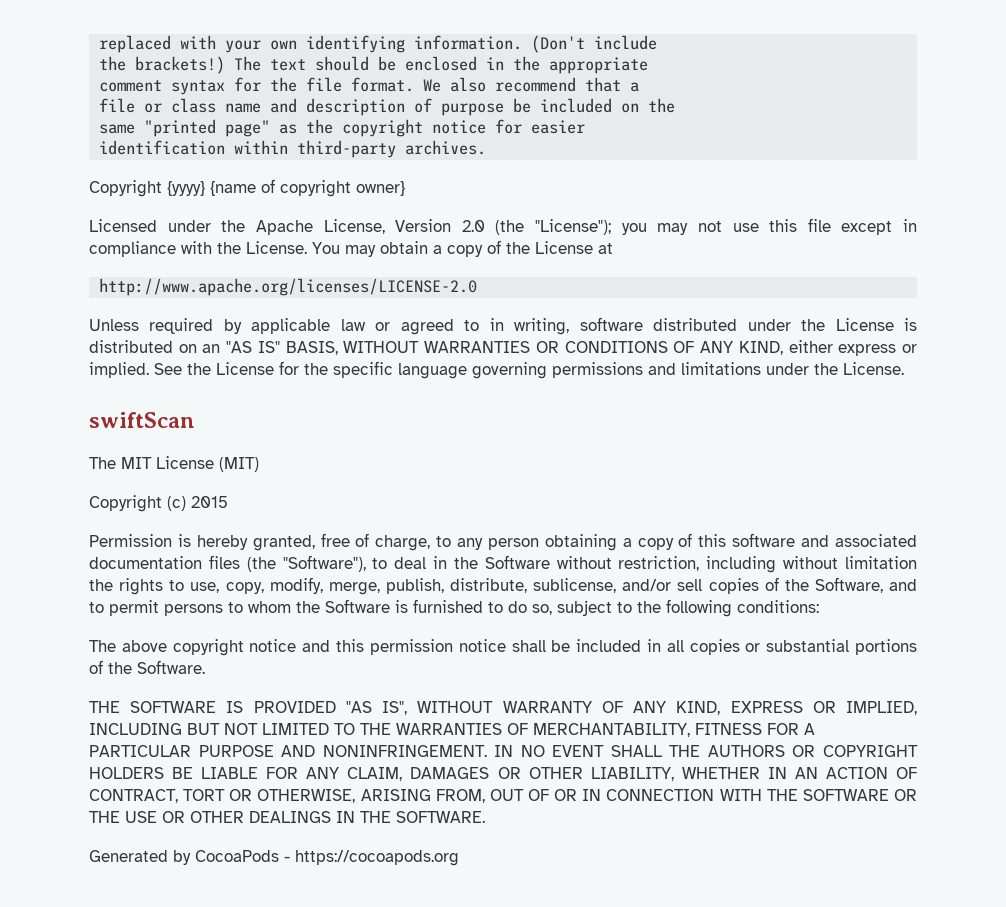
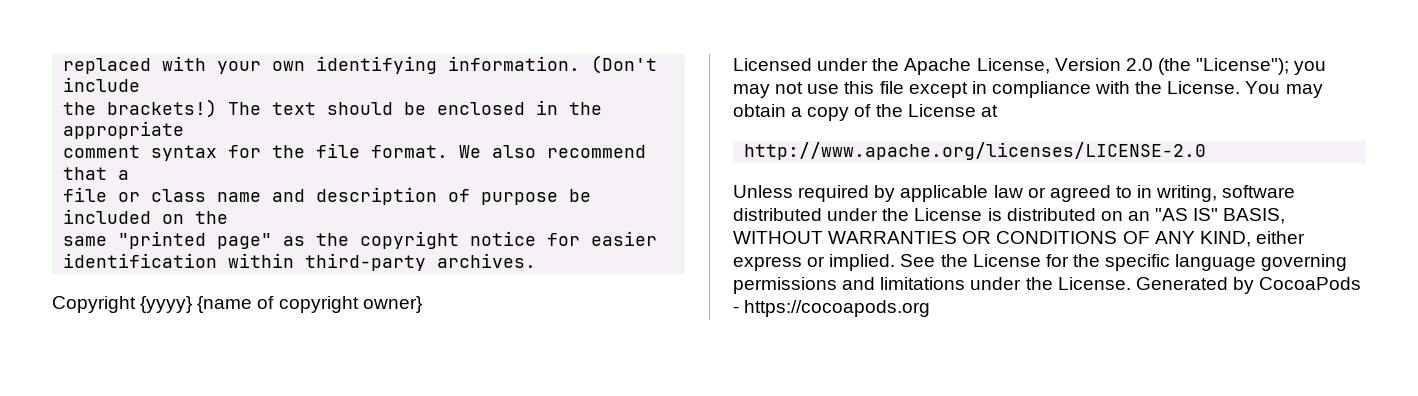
- See the License for the specific language governing permissions and limitations under the License.
- swiftScan
- The MIT License (MIT)
- Copyright (c) 2015
- Permission is hereby granted, free of charge, to any person obtaining a copy of this software and associated documentation files (the "Software"), to deal in the Software without restriction, including without limitation the rights to use, copy, modify, merge, publish, distribute, sublicense, and/or sell copies of the Software, and to permit persons to whom the Software is furnished to do so, subject to the following conditions:
- The above copyright notice and this permission notice shall be included in all copies or substantial portions of the Software.
- THE SOFTWARE IS PROVIDED "AS IS", WITHOUT WARRANTY OF ANY KIND, EXPRESS OR IMPLIED, INCLUDING BUT NOT LIMITED TO THE WARRANTIES OF MERCHANTABILITY, FITNESS FOR A PARTICULAR PURPOSE AND NONINFRINGEMENT. IN NO EVENT SHALL THE AUTHORS OR COPYRIGHT HOLDERS BE LIABLE FOR ANY CLAIM, DAMAGES OR OTHER LIABILITY, WHETHER IN AN ACTION OF CONTRACT, TORT OR OTHERWISE, ARISING FROM, OUT OF OR IN CONNECTION WITH THE SOFTWARE OR THE USE OR OTHER DEALINGS IN THE SOFTWARE.
- Generated by CocoaPods - https://cocoapods.org
+ See the License for the specific language governing permissions and limitations under the License. Generated by CocoaPods - https://cocoapods.org

